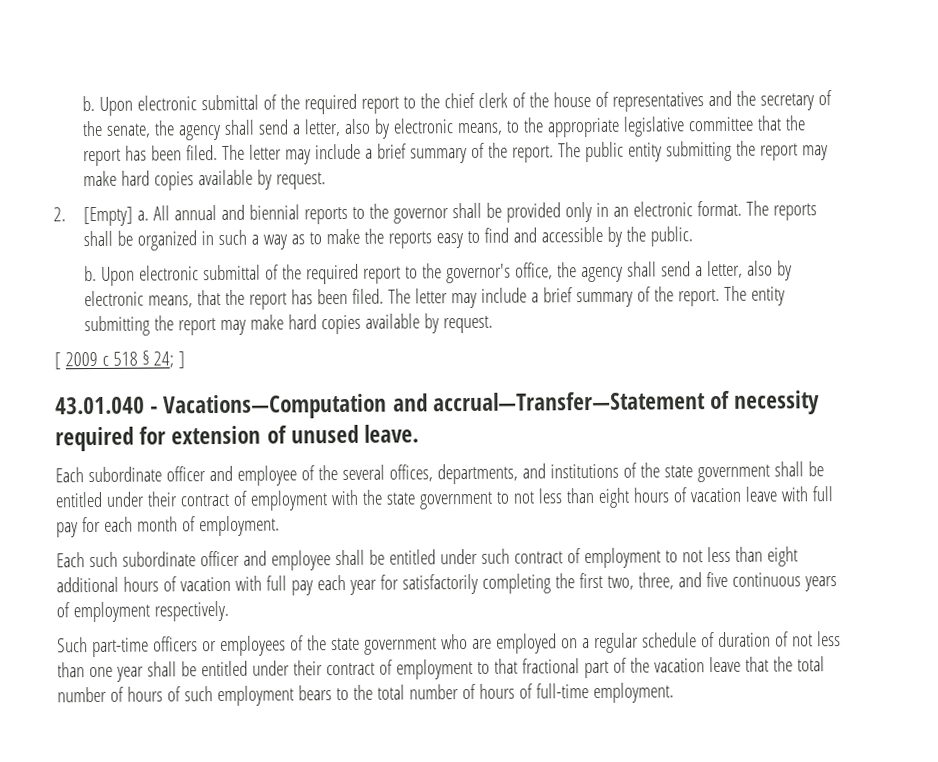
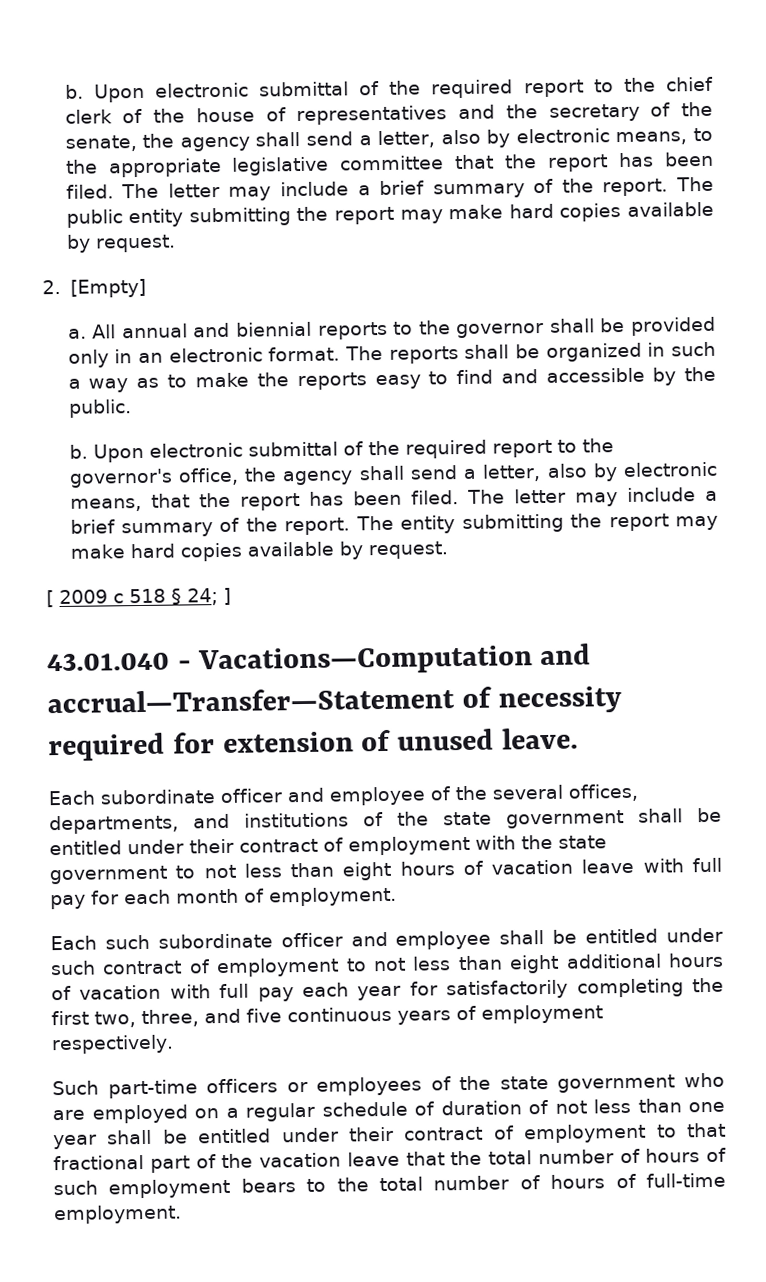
- 2. [Empty] a.
+ 2. [Empty]
+ a.

